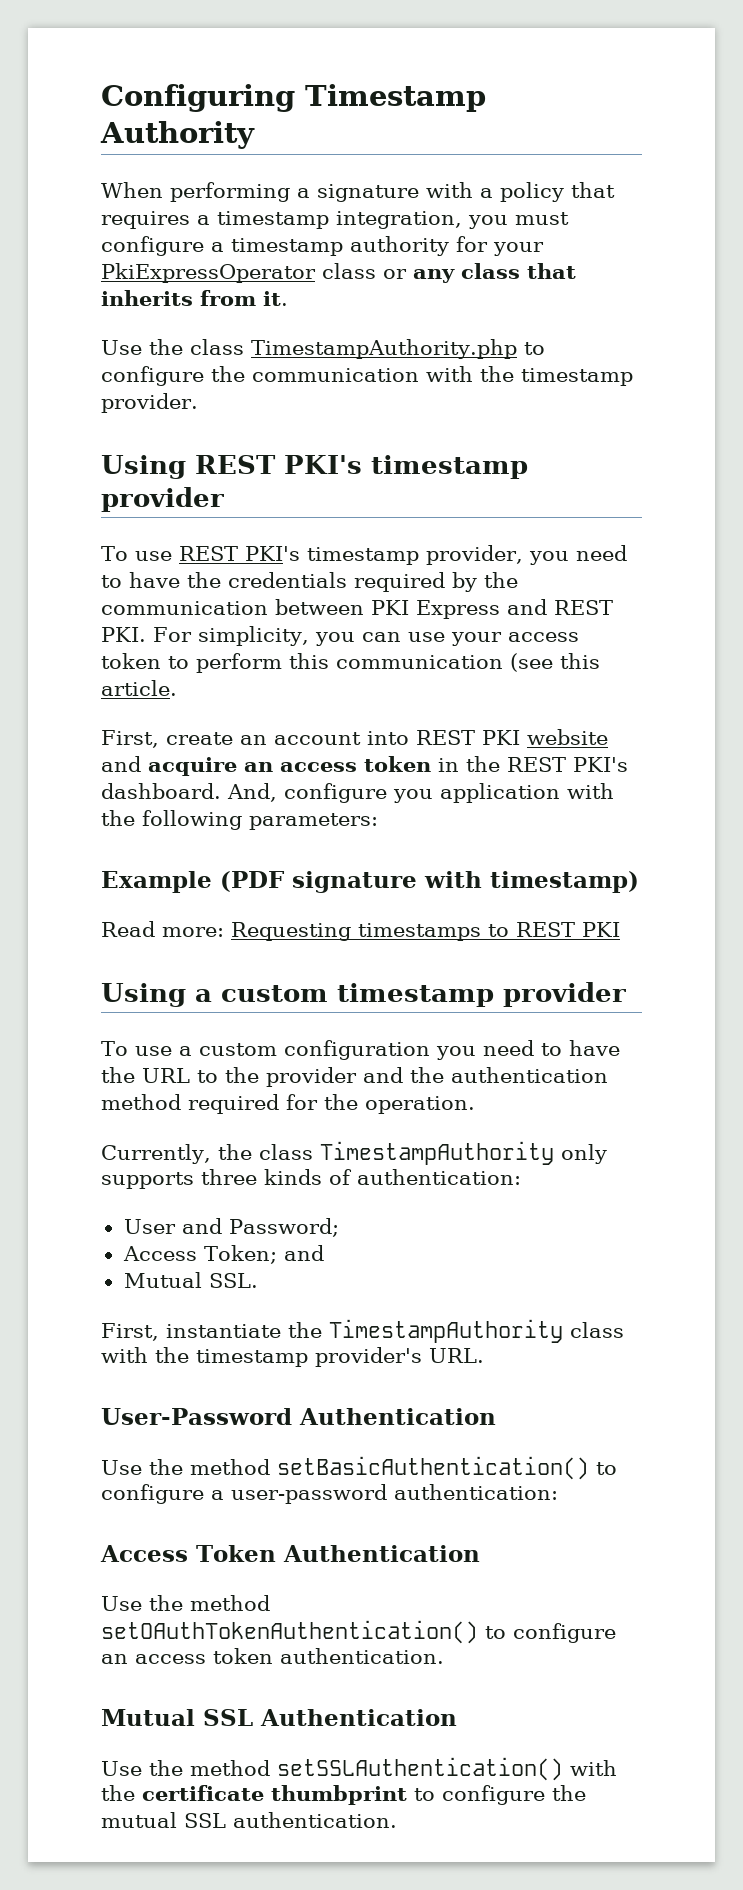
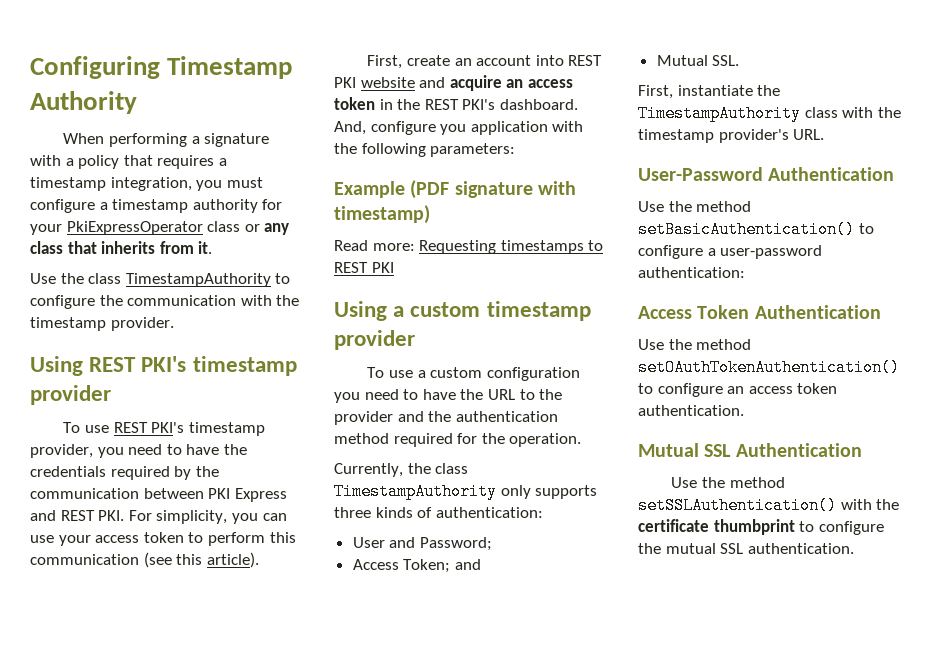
- Use the class TimestampAuthority.php to configure the communication with the timestamp provider.
+ Use the class TimestampAuthority to configure the communication with the timestamp provider.
- To use REST PKI's timestamp provider, you need to have the credentials required by the communication between PKI Express and REST PKI. For simplicity, you can use your access token to perform this communication (see this article.
+ To use REST PKI's timestamp provider, you need to have the credentials required by the communication between PKI Express and REST PKI. For simplicity, you can use your access token to perform this communication (see this article).

